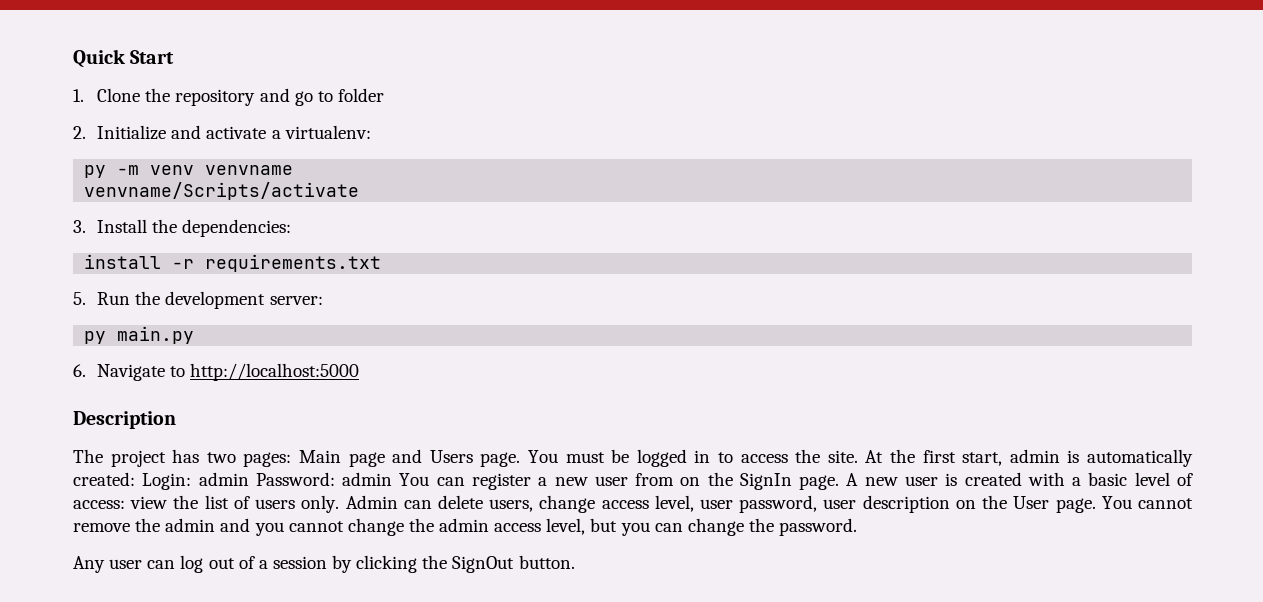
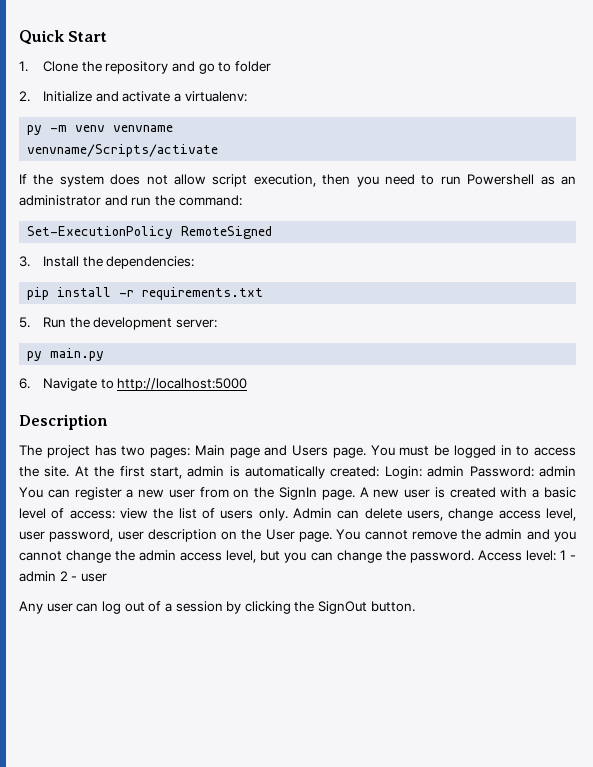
+ If the system does not allow script execution, then you need to run Powershell as an administrator and run the command:
+ Set-ExecutionPolicy RemoteSigned
- install -r requirements.txt
+ pip install -r requirements.txt
+ Access level: 1 - admin 2 - user

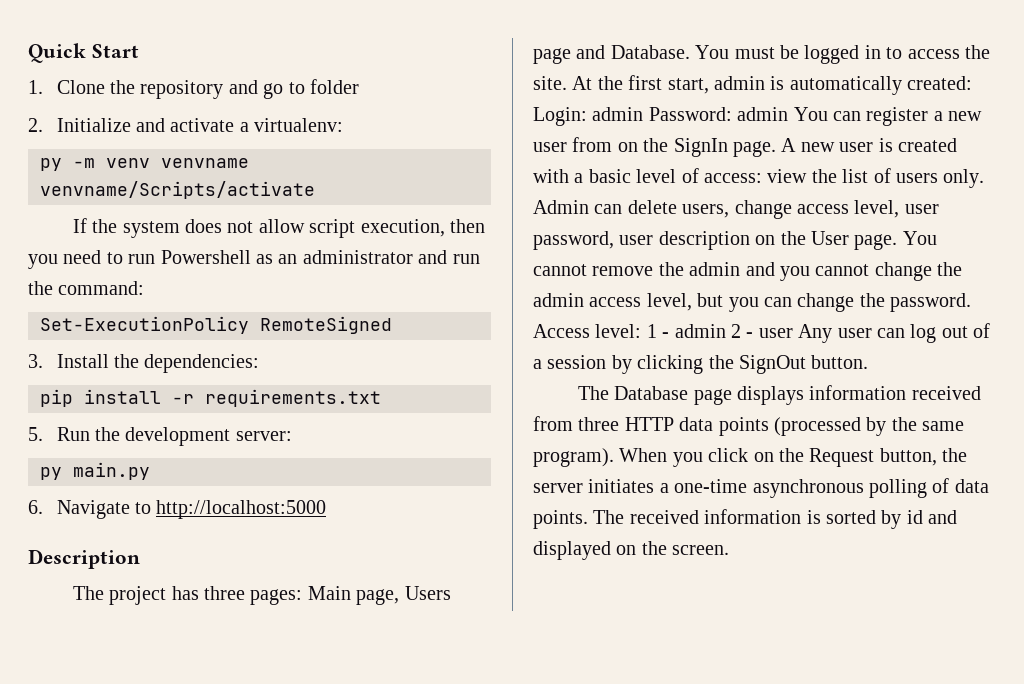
- The project has two pages: Main page and Users page.
+ The project has three pages: Main page, Users page and Database.
- Access level: 1 - admin 2 - user
- Any user can log out of a session by clicking the SignOut button.
+ Access level: 1 - admin 2 - user Any user can log out of a session by clicking the SignOut button.
+ The Database page displays information received from three HTTP data points (processed by the same program). When you click on the Request button, the server initiates a one-time asynchronous polling of data points. The received information is sorted by id and displayed on the screen.

